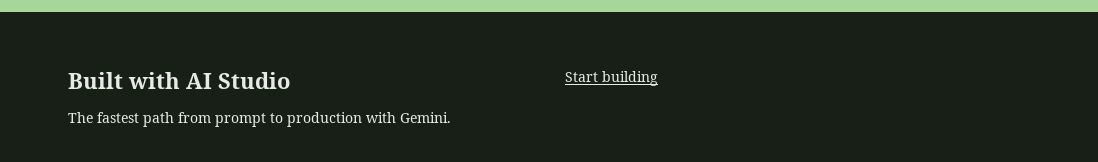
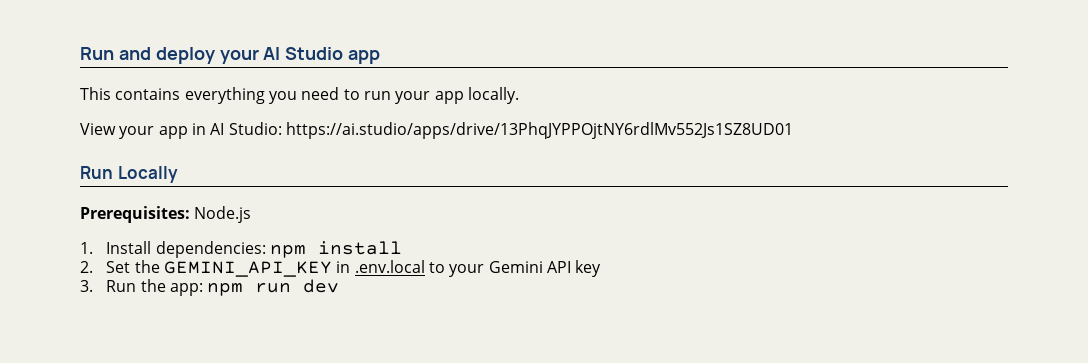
- Built with AI Studio
- The fastest path from prompt to production with Gemini.
- Start building
+ Run and deploy your AI Studio app
+ This contains everything you need to run your app locally.
+ View your app in AI Studio: https://ai.studio/apps/drive/13PhqJYPPOjtNY6rdlMv552Js1SZ8UD01
+ Run Locally
+ Prerequisites: Node.js
+ 1. Install dependencies: npm install
+ 2. Set the GEMINI_API_KEY in .env.local to your Gemini API key
+ 3. Run the app: npm run dev

